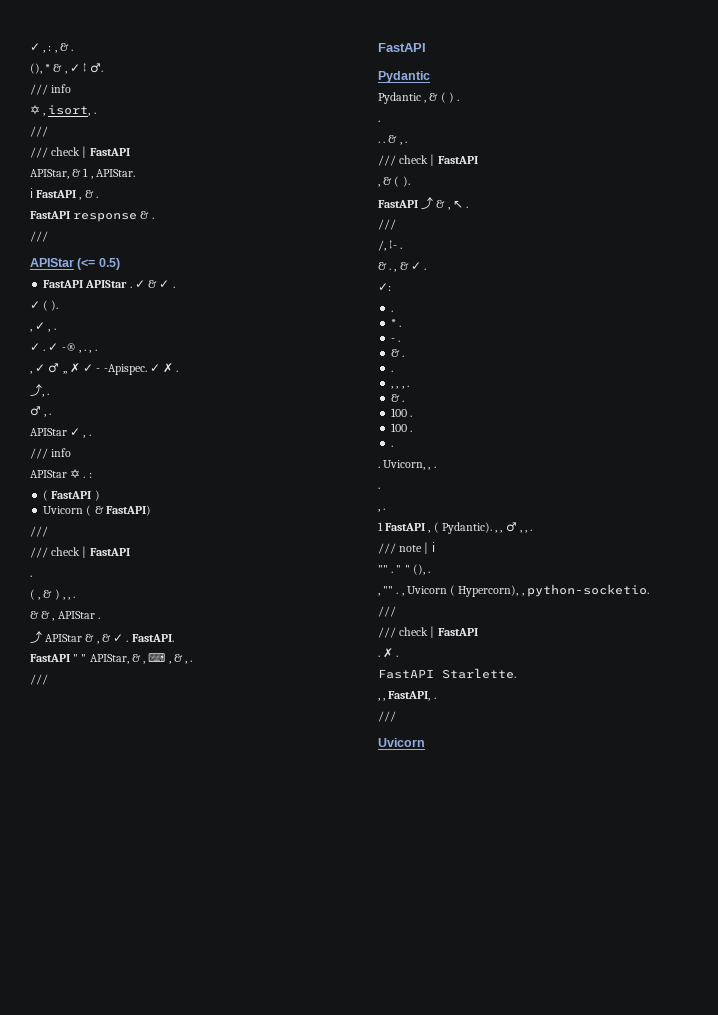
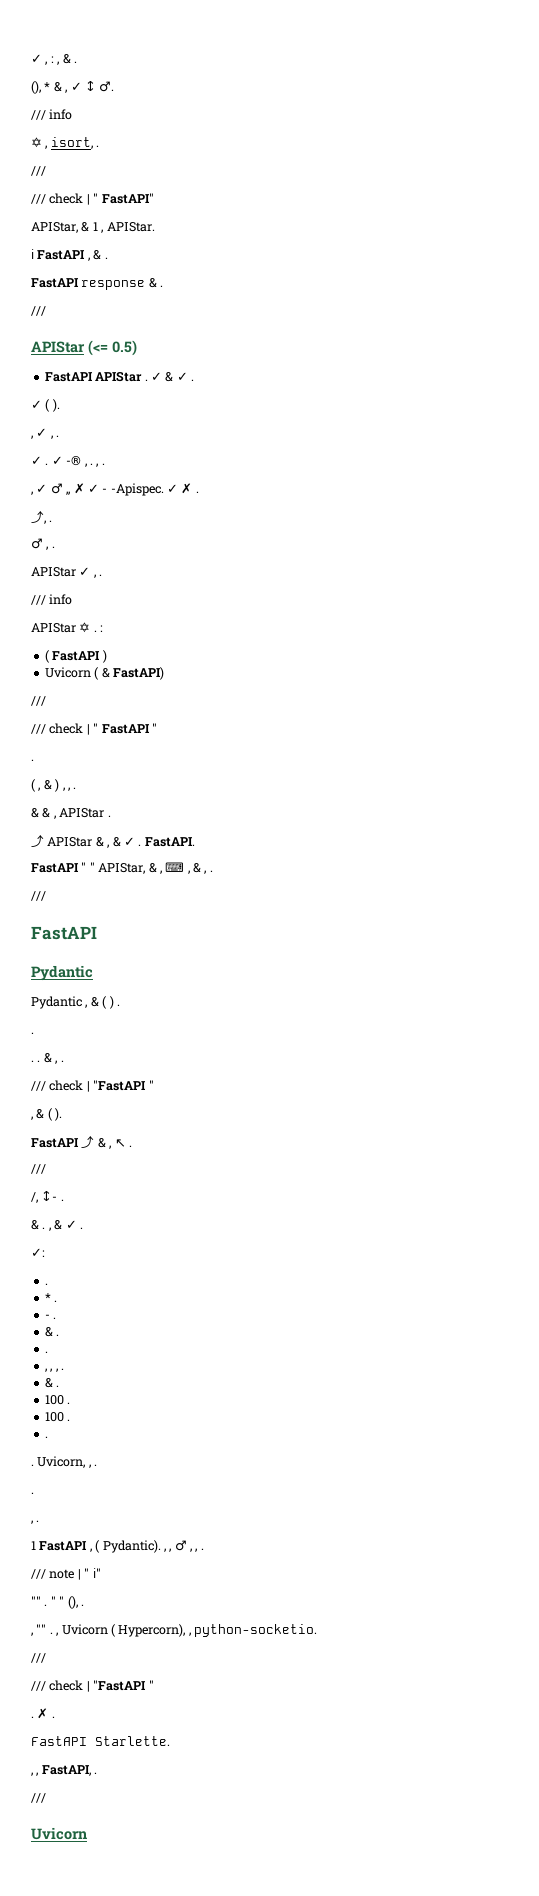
  ✡ , isort, .
  ///
- /// check | FastAPI
+ /// check | " FastAPI"
  Uvicorn ( & FastAPI)
  ///
- /// check | FastAPI
+ /// check | " FastAPI "
  . . & , .
- /// check | FastAPI
+ /// check | "FastAPI "
- /// note | ℹ
+ /// note | " ℹ"
  , "" . , Uvicorn ( Hypercorn), , python-socketio.
  ///
- /// check | FastAPI
+ /// check | "FastAPI "

